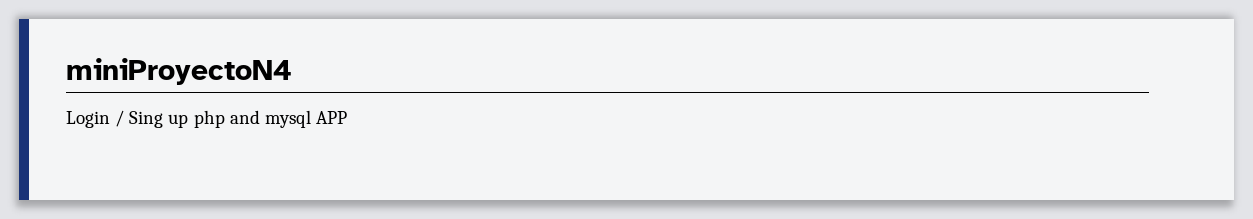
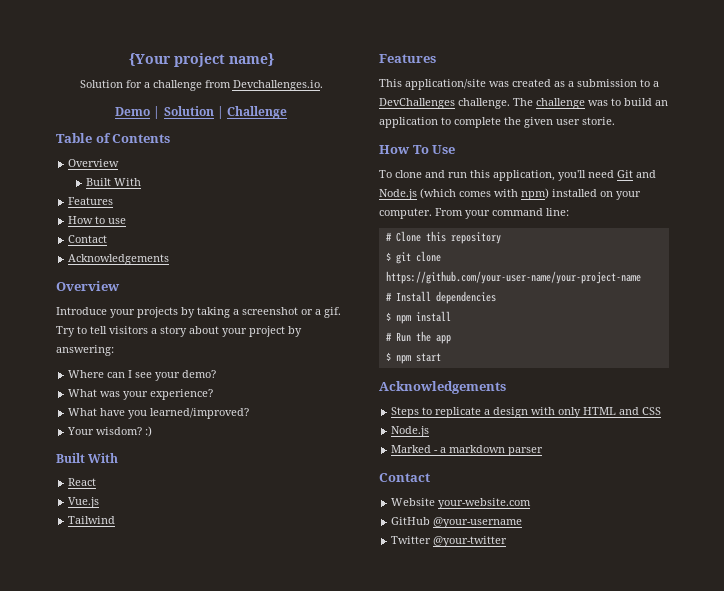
- miniProyectoN4
- Login / Sing up php and mysql APP
+ {Your project name}
+ Solution for a challenge from Devchallenges.io.
+ Demo | Solution | Challenge
+ Table of Contents
+ Overview
+ Built With
+ Features
+ How to use
+ Contact
+ Acknowledgements
+ Overview
+ Introduce your projects by taking a screenshot or a gif. Try to tell visitors a story about your project by answering:
+ Where can I see your demo?
+ What was your experience?
+ What have you learned/improved?
+ Your wisdom? :)
+ Built With
+ React
+ Vue.js
+ Tailwind
+ Features
+ This application/site was created as a submission to a DevChallenges challenge. The challenge was to build an application to complete the given user storie.
+ How To Use
+ To clone and run this application, you'll need Git and Node.js (which comes with npm) installed on your computer. From your command line:
+ # Clone this repository
+ $ git clone https://github.com/your-user-name/your-project-name
+ # Install dependencies
+ $ npm install
+ # Run the app
+ $ npm start
+ Acknowledgements
+ Steps to replicate a design with only HTML and CSS
+ Node.js
+ Marked - a markdown parser
+ Contact
+ Website your-website.com
+ GitHub @your-username
+ Twitter @your-twitter

